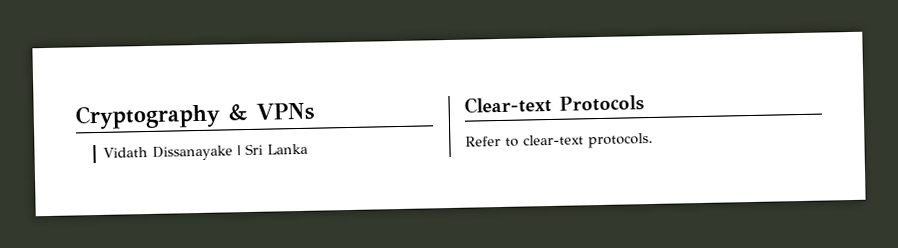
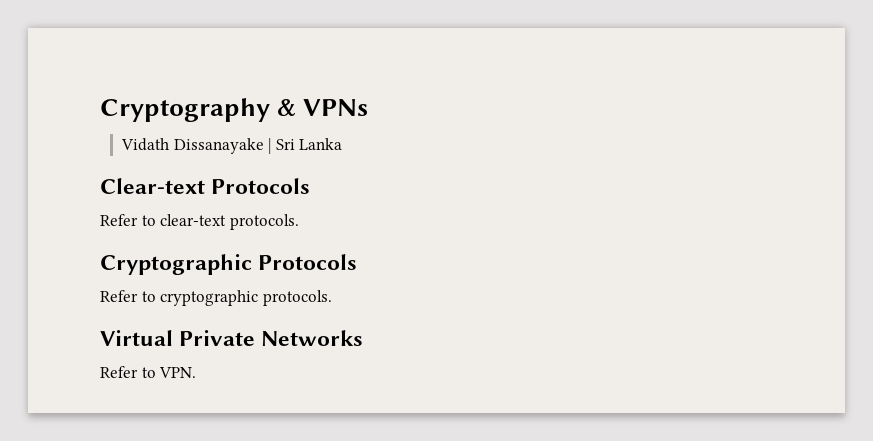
+ Cryptographic Protocols
+ Refer to cryptographic protocols.
+ Virtual Private Networks
+ Refer to VPN.

